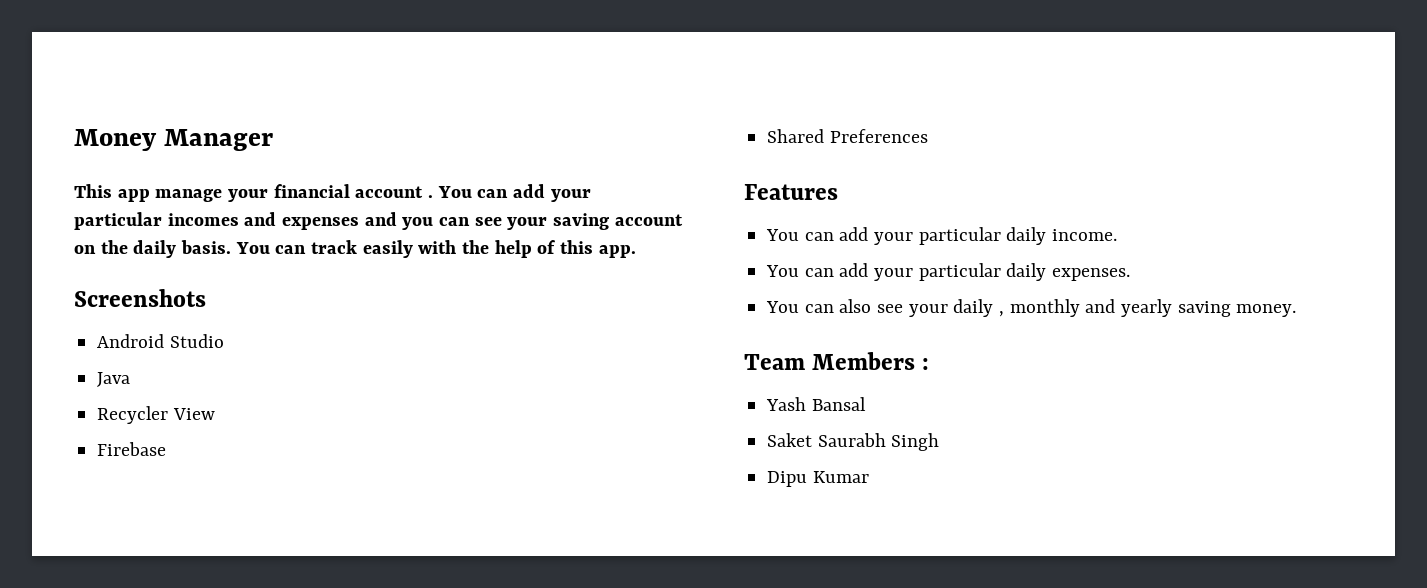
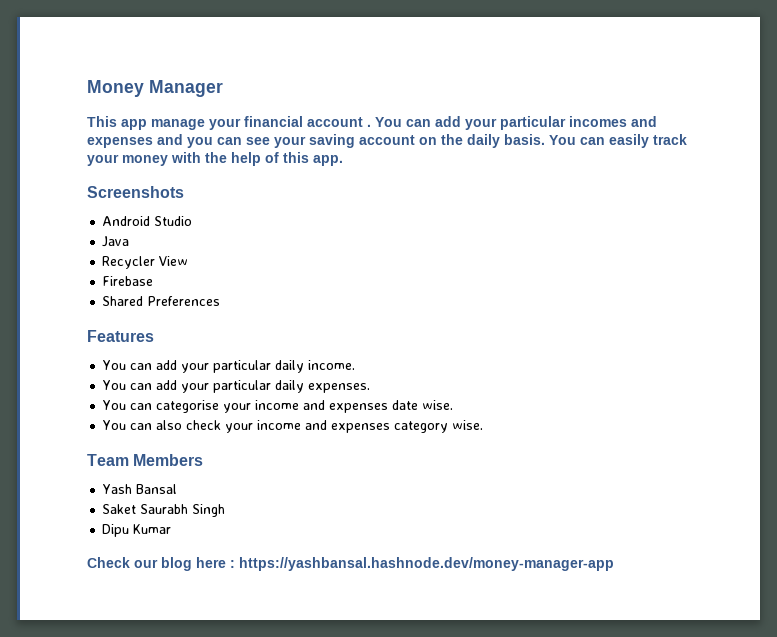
- You can track easily with the help of this app.
+ You can easily track your money with the help of this app.
- You can also see your daily , monthly and yearly saving money.
+ You can categorise your income and expenses date wise.
+ You can also check your income and expenses category wise.
- Team Members :
+ Team Members
+ Check our blog here : https://yashbansal.hashnode.dev/money-manager-app

